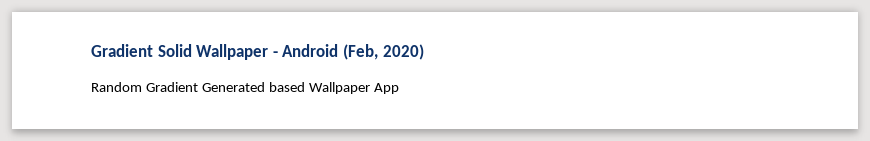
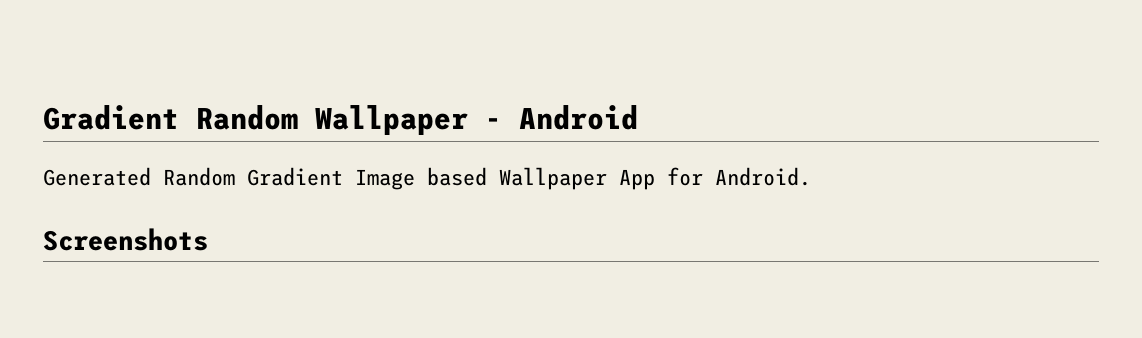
- Gradient Solid Wallpaper - Android (Feb, 2020)
- Random Gradient Generated based Wallpaper App
+ Gradient Random Wallpaper - Android
+ Generated Random Gradient Image based Wallpaper App for Android.
+ Screenshots

